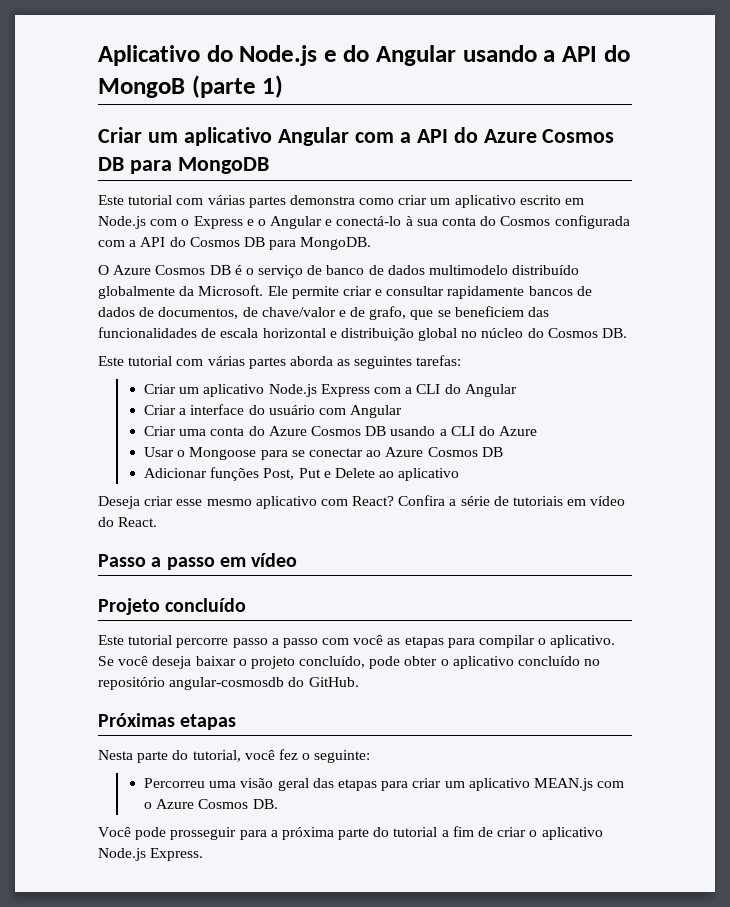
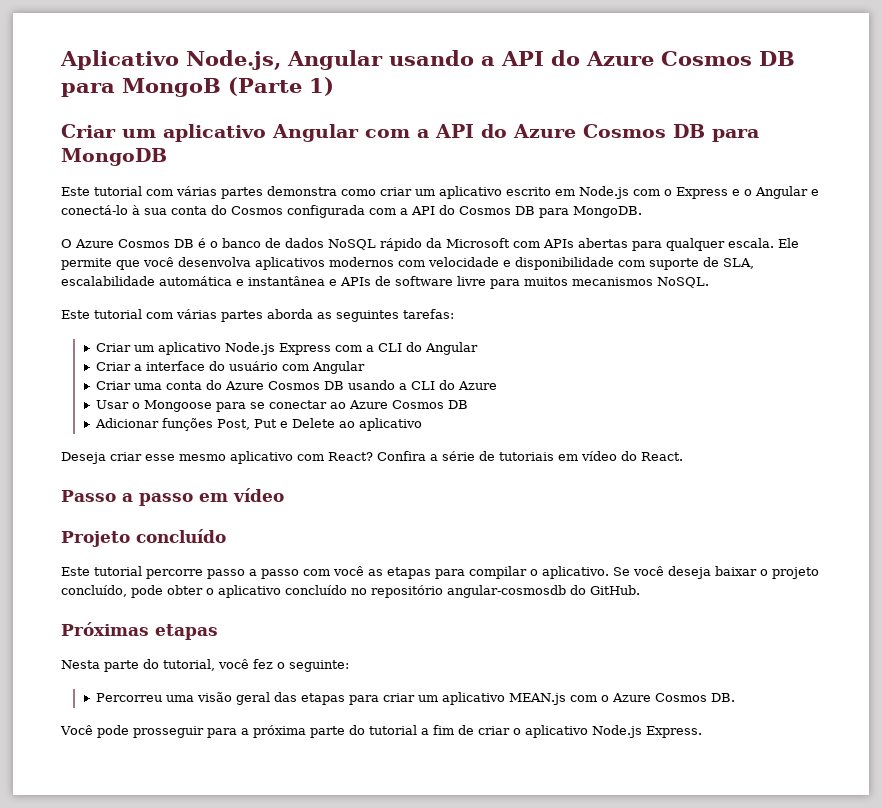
- Aplicativo do Node.js e do Angular usando a API do MongoB (parte 1)
+ Aplicativo Node.js, Angular usando a API do Azure Cosmos DB para MongoB (Parte 1)
- O Azure Cosmos DB é o serviço de banco de dados multimodelo distribuído globalmente da Microsoft. Ele permite criar e consultar rapidamente bancos de dados de documentos, de chave/valor e de grafo, que se beneficiem das funcionalidades de escala horizontal e distribuição global no núcleo do Cosmos DB.
+ O Azure Cosmos DB é o banco de dados NoSQL rápido da Microsoft com APIs abertas para qualquer escala. Ele permite que você desenvolva aplicativos modernos com velocidade e disponibilidade com suporte de SLA, escalabilidade automática e instantânea e APIs de software livre para muitos mecanismos NoSQL.

